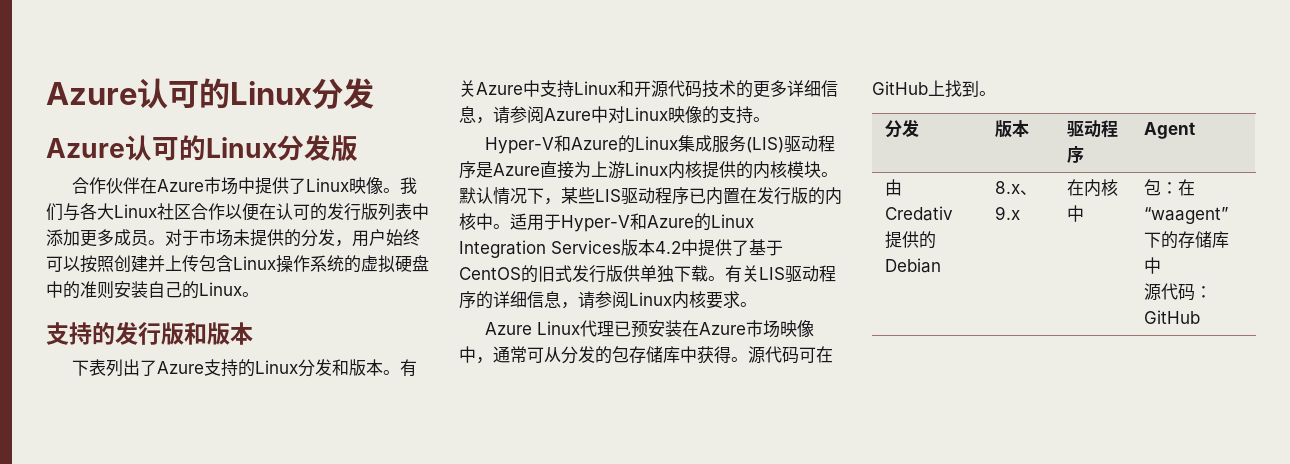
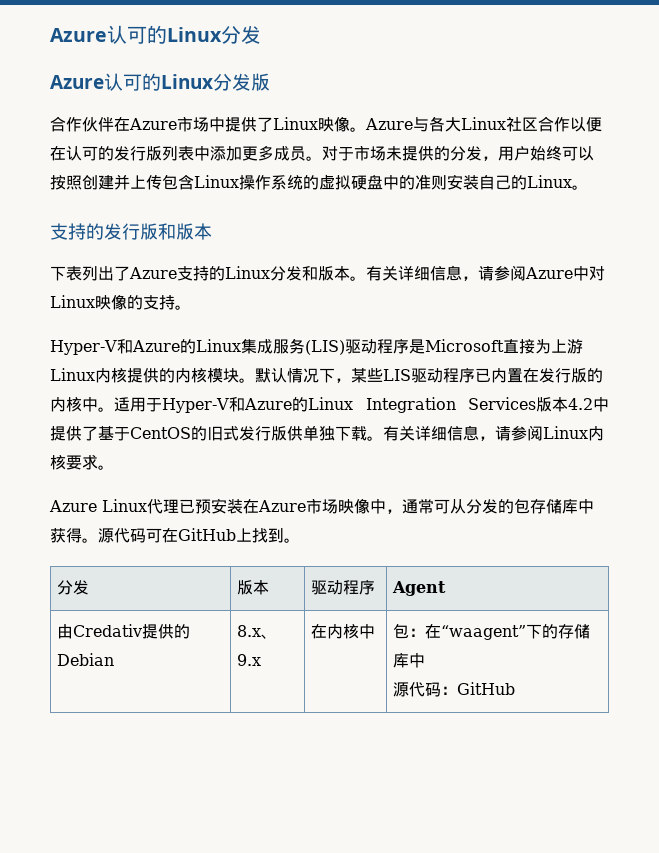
- 我们与各大Linux社区合作以便在认可的发行版列表中添加更多成员。
+ Azure与各大Linux社区合作以便在认可的发行版列表中添加更多成员。
- 有关Azure中支持Linux和开源代码技术的更多详细信息，请参阅Azure中对Linux映像的支持。
+ 有关详细信息，请参阅Azure中对Linux映像的支持。
- Hyper-V和Azure的Linux集成服务(LIS)驱动程序是Azure直接为上游Linux内核提供的内核模块。
+ Hyper-V和Azure的Linux集成服务(LIS)驱动程序是Microsoft直接为上游Linux内核提供的内核模块。
- 有关LIS驱动程序的详细信息，请参阅Linux内核要求。
+ 有关详细信息，请参阅Linux内核要求。

